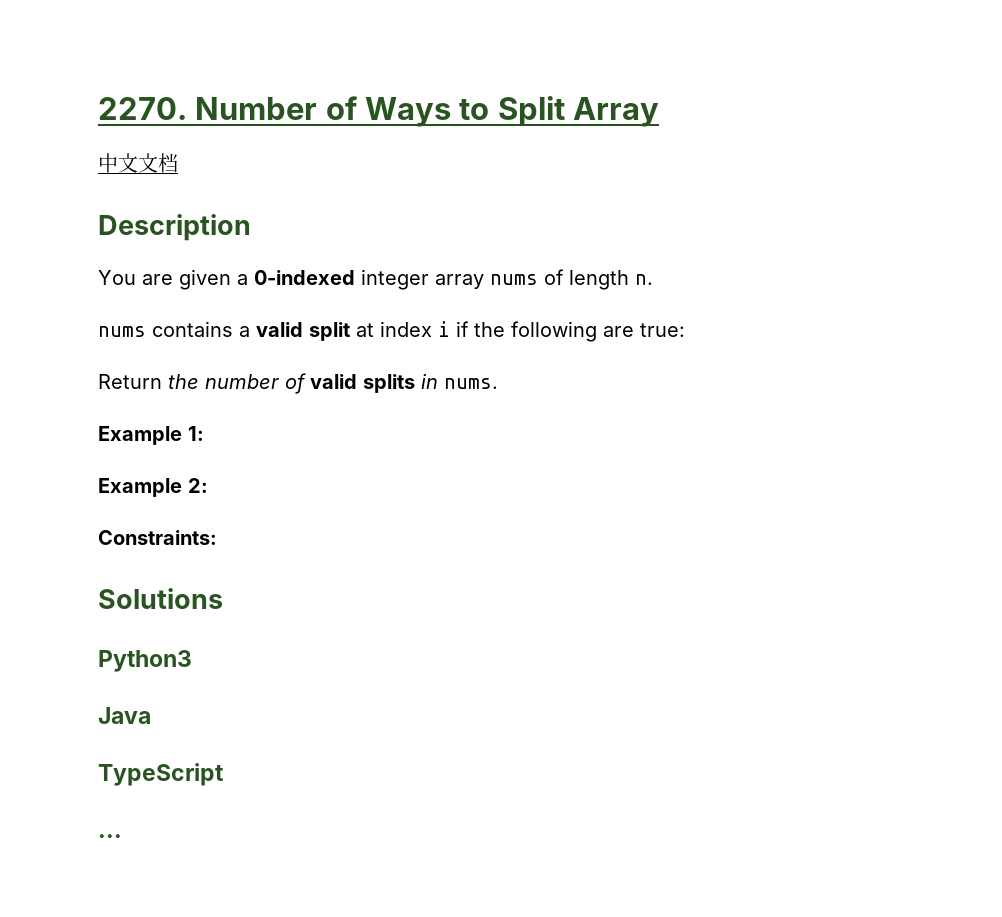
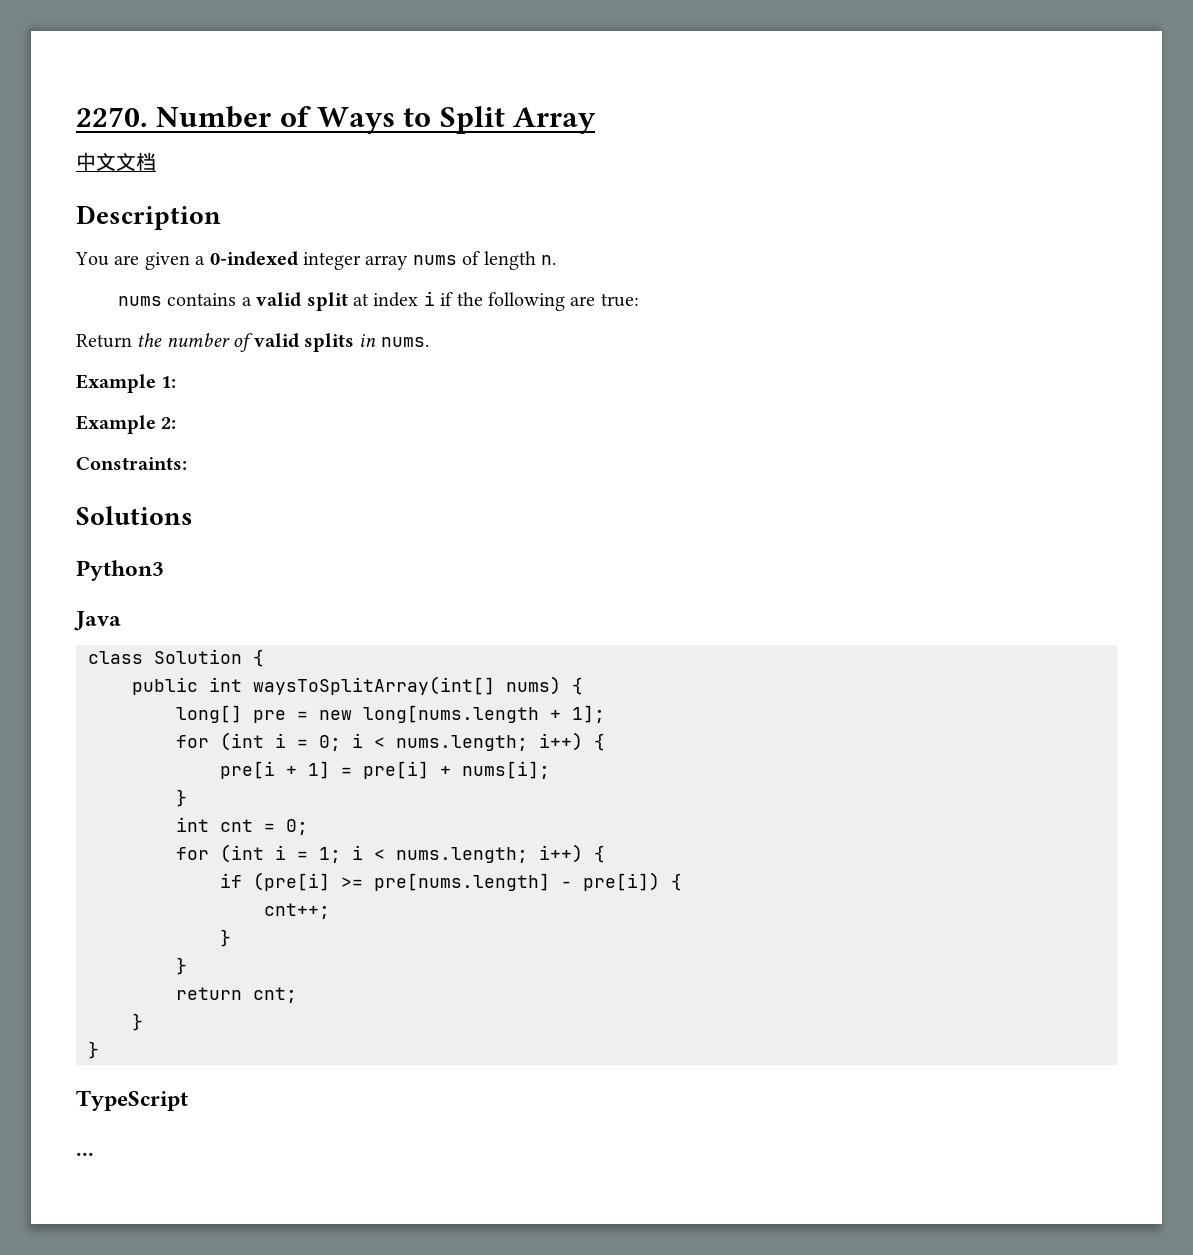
+ class Solution {
+ public int waysToSplitArray(int[] nums) {
+ long[] pre = new long[nums.length + 1];
+ for (int i = 0; i < nums.length; i++) {
+ pre[i + 1] = pre[i] + nums[i];
+ }
+ int cnt = 0;
+ for (int i = 1; i < nums.length; i++) {
+ if (pre[i] >= pre[nums.length] - pre[i]) {
+ cnt++;
+ }
+ }
+ return cnt;
+ }
+ }

